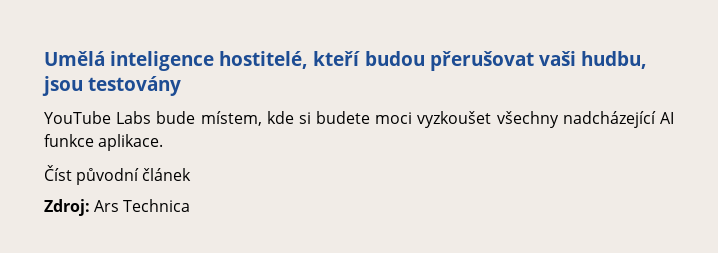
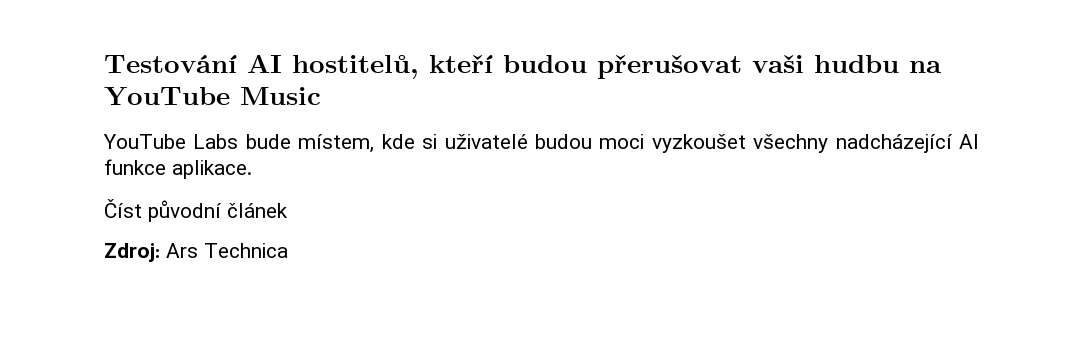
- Umělá inteligence hostitelé, kteří budou přerušovat vaši hudbu, jsou testovány
+ Testování AI hostitelů, kteří budou přerušovat vaši hudbu na YouTube Music
- YouTube Labs bude místem, kde si budete moci vyzkoušet všechny nadcházející AI funkce aplikace.
+ YouTube Labs bude místem, kde si uživatelé budou moci vyzkoušet všechny nadcházející AI funkce aplikace.

